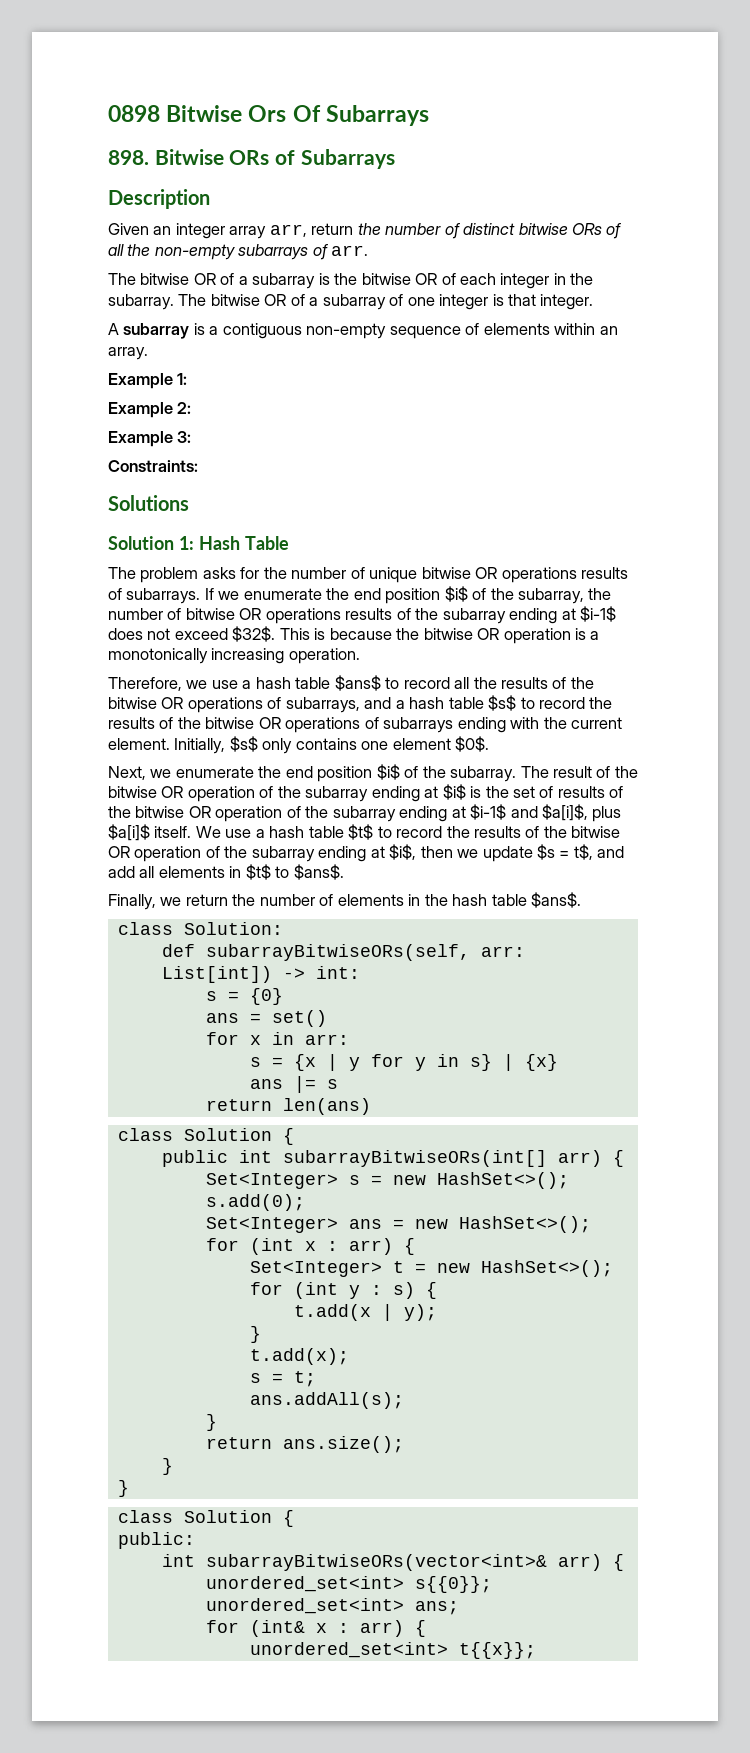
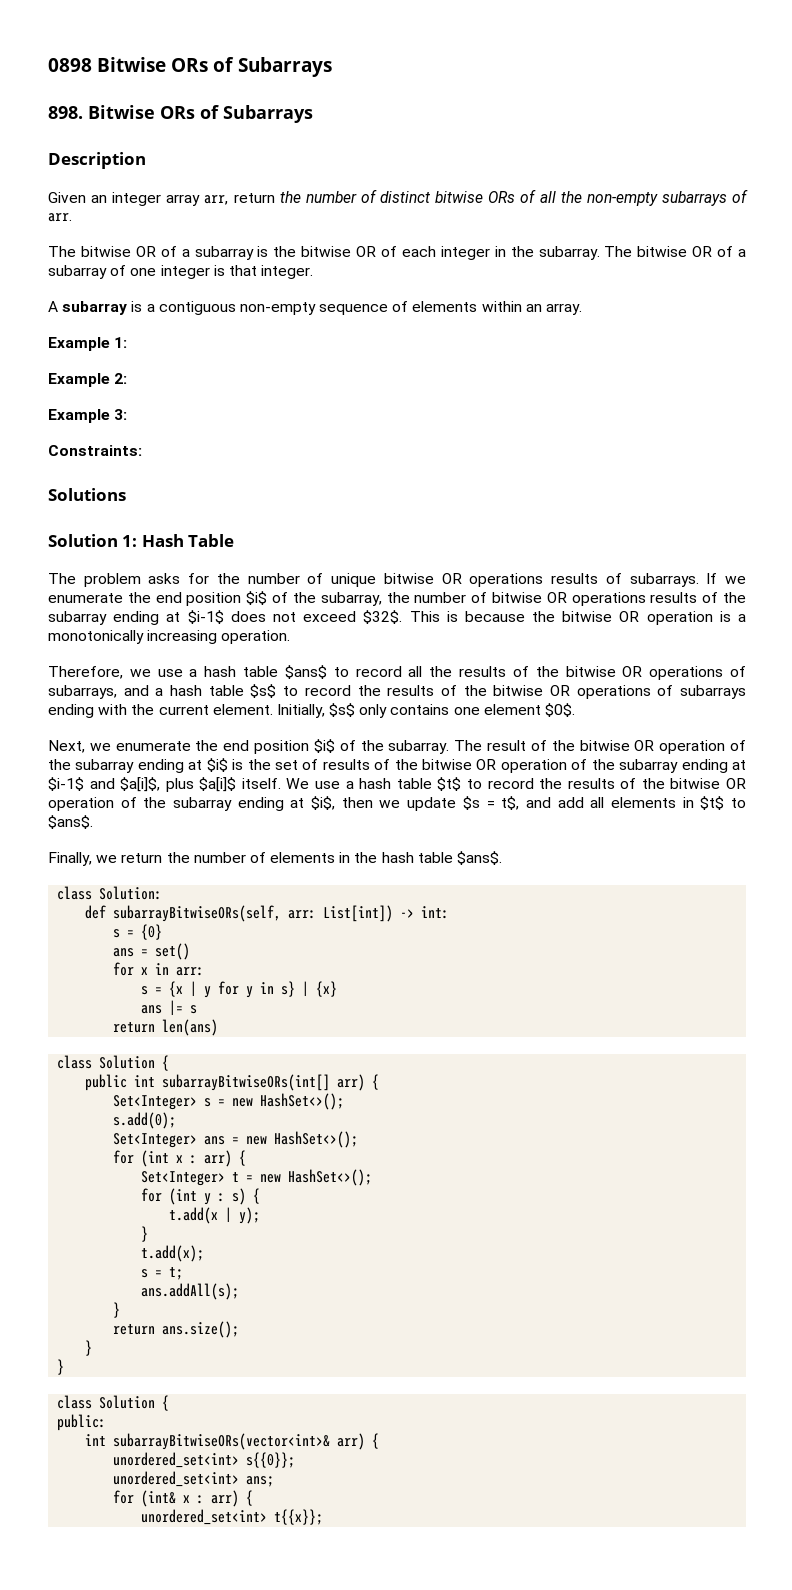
- 0898 Bitwise Ors Of Subarrays
+ 0898 Bitwise ORs of Subarrays

